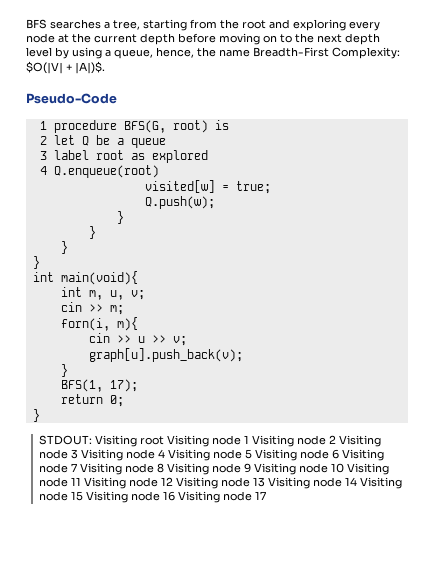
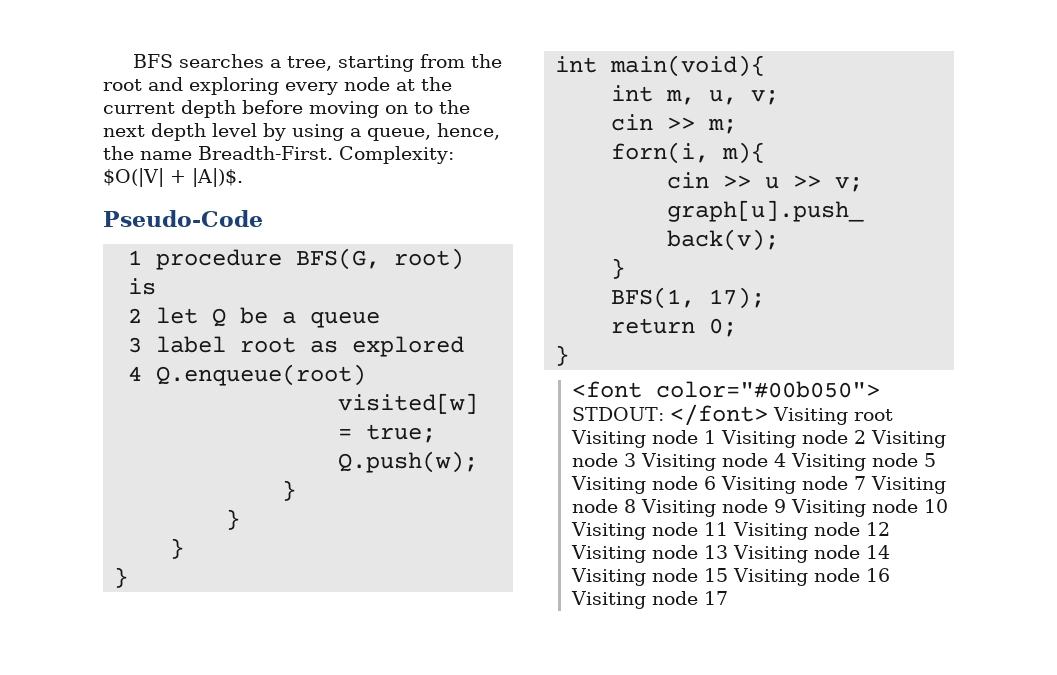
- BFS searches a tree, starting from the root and exploring every node at the current depth before moving on to the next depth level by using a queue, hence, the name Breadth-First Complexity: $O(|V| + |A|)$.
+ BFS searches a tree, starting from the root and exploring every node at the current depth before moving on to the next depth level by using a queue, hence, the name Breadth-First. Complexity: $O(|V| + |A|)$.
- STDOUT: Visiting root Visiting node 1 Visiting node 2 Visiting node 3 Visiting node 4 Visiting node 5 Visiting node 6 Visiting node 7 Visiting node 8 Visiting node 9 Visiting node 10 Visiting node 11 Visiting node 12 Visiting node 13 Visiting node 14 Visiting node 15 Visiting node 16 Visiting node 17
+ <font color="#00b050"> STDOUT: </font> Visiting root Visiting node 1 Visiting node 2 Visiting node 3 Visiting node 4 Visiting node 5 Visiting node 6 Visiting node 7 Visiting node 8 Visiting node 9 Visiting node 10 Visiting node 11 Visiting node 12 Visiting node 13 Visiting node 14 Visiting node 15 Visiting node 16 Visiting node 17

